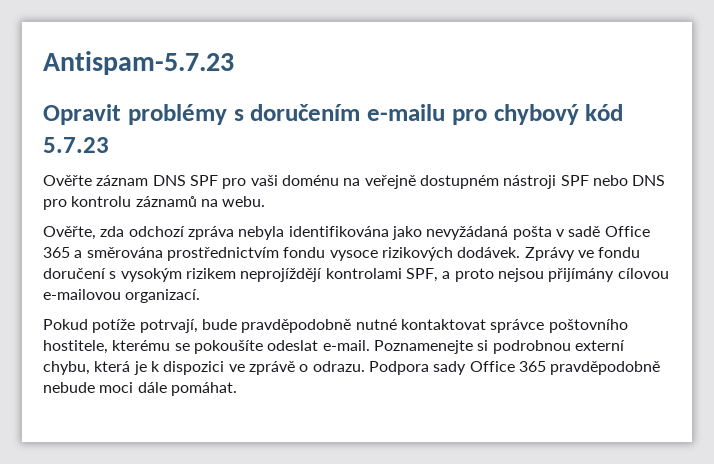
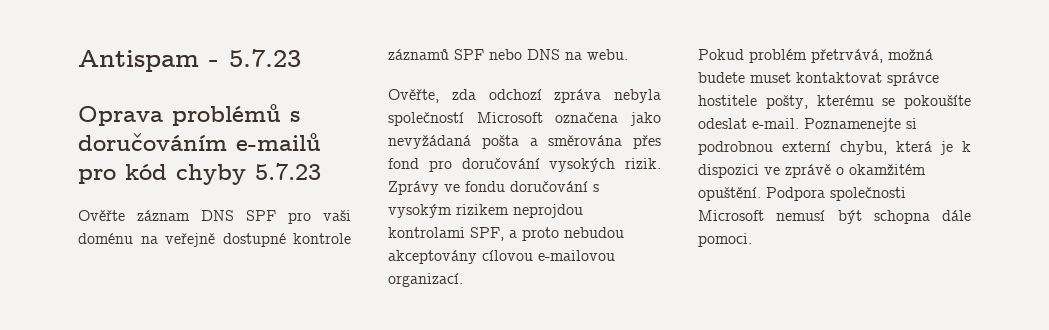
- Antispam-5.7.23
- Opravit problémy s doručením e-mailu pro chybový kód 5.7.23
+ Antispam - 5.7.23
+ Oprava problémů s doručováním e-mailů pro kód chyby 5.7.23
- Ověřte záznam DNS SPF pro vaši doménu na veřejně dostupném nástroji SPF nebo DNS pro kontrolu záznamů na webu.
+ Ověřte záznam DNS SPF pro vaši doménu na veřejně dostupné kontrole záznamů SPF nebo DNS na webu.
- Ověřte, zda odchozí zpráva nebyla identifikována jako nevyžádaná pošta v sadě Office 365 a směrována prostřednictvím fondu vysoce rizikových dodávek.
+ Ověřte, zda odchozí zpráva nebyla společností Microsoft označena jako nevyžádaná pošta a směrována přes fond pro doručování vysokých rizik.
- Zprávy ve fondu doručení s vysokým rizikem neprojíždějí kontrolami SPF, a proto nejsou přijímány cílovou e-mailovou organizací.
+ Zprávy ve fondu doručování s vysokým rizikem neprojdou kontrolami SPF, a proto nebudou akceptovány cílovou e-mailovou organizací.
- Pokud potíže potrvají, bude pravděpodobně nutné kontaktovat správce poštovního hostitele, kterému se pokoušíte odeslat e-mail.
+ Pokud problém přetrvává, možná budete muset kontaktovat správce hostitele pošty, kterému se pokoušíte odeslat e-mail.
- Poznamenejte si podrobnou externí chybu, která je k dispozici ve zprávě o odrazu. Podpora sady Office 365 pravděpodobně nebude moci dále pomáhat.
+ Poznamenejte si podrobnou externí chybu, která je k dispozici ve zprávě o okamžitém opuštění. Podpora společnosti Microsoft nemusí být schopna dále pomoci.

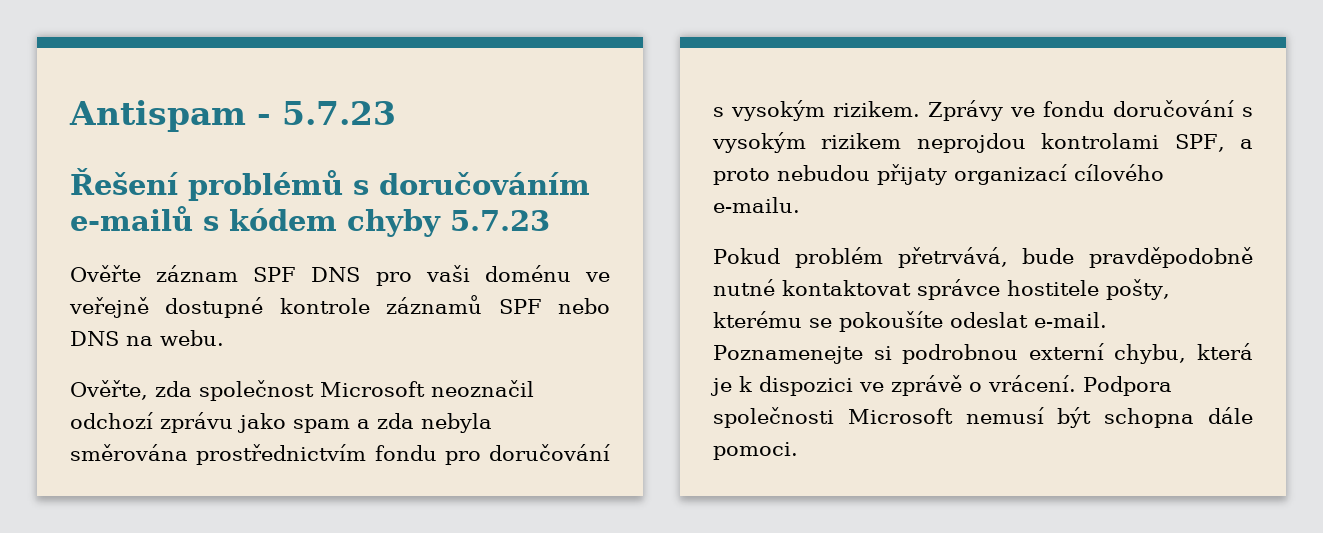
- Oprava problémů s doručováním e-mailů pro kód chyby 5.7.23
+ Řešení problémů s doručováním e-mailů s kódem chyby 5.7.23
- Ověřte záznam DNS SPF pro vaši doménu na veřejně dostupné kontrole záznamů SPF nebo DNS na webu.
+ Ověřte záznam SPF DNS pro vaši doménu ve veřejně dostupné kontrole záznamů SPF nebo DNS na webu.
- Ověřte, zda odchozí zpráva nebyla společností Microsoft označena jako nevyžádaná pošta a směrována přes fond pro doručování vysokých rizik.
+ Ověřte, zda společnost Microsoft neoznačil odchozí zprávu jako spam a zda nebyla směrována prostřednictvím fondu pro doručování s vysokým rizikem.
- Zprávy ve fondu doručování s vysokým rizikem neprojdou kontrolami SPF, a proto nebudou akceptovány cílovou e-mailovou organizací.
+ Zprávy ve fondu doručování s vysokým rizikem neprojdou kontrolami SPF, a proto nebudou přijaty organizací cílového e-mailu.
- Pokud problém přetrvává, možná budete muset kontaktovat správce hostitele pošty, kterému se pokoušíte odeslat e-mail.
+ Pokud problém přetrvává, bude pravděpodobně nutné kontaktovat správce hostitele pošty, kterému se pokoušíte odeslat e-mail.
- Poznamenejte si podrobnou externí chybu, která je k dispozici ve zprávě o okamžitém opuštění.
+ Poznamenejte si podrobnou externí chybu, která je k dispozici ve zprávě o vrácení.

